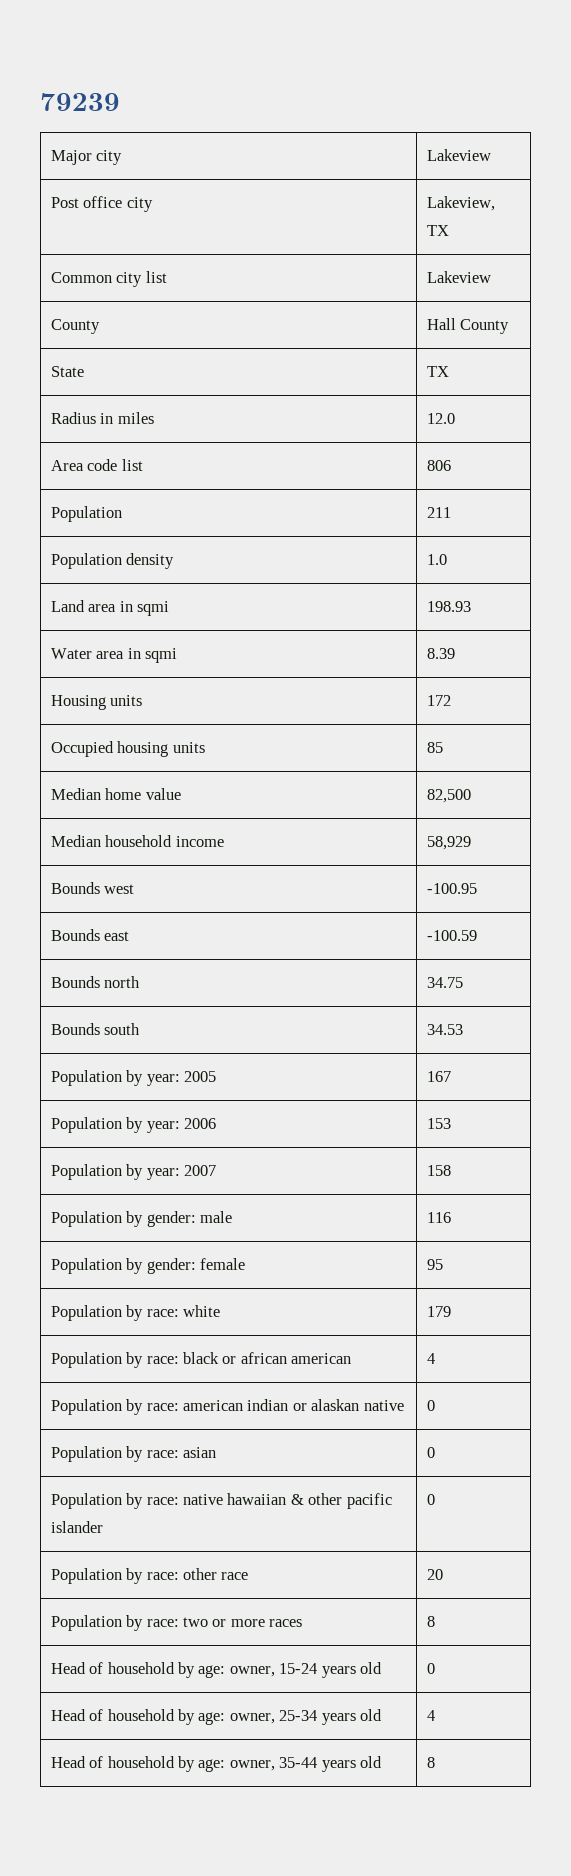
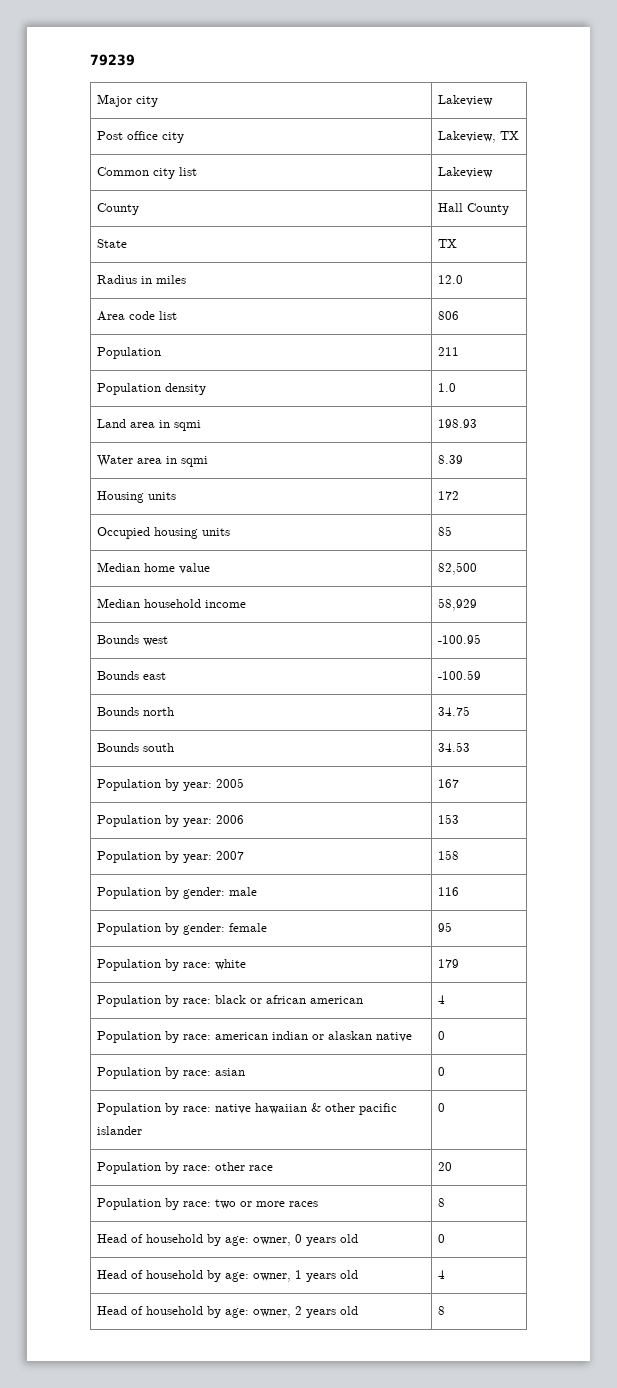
- Head of household by age: owner, 15-24 years old | 0
+ Head of household by age: owner, 0 years old | 0
- Head of household by age: owner, 25-34 years old | 4
+ Head of household by age: owner, 1 years old | 4
- Head of household by age: owner, 35-44 years old | 8
+ Head of household by age: owner, 2 years old | 8

